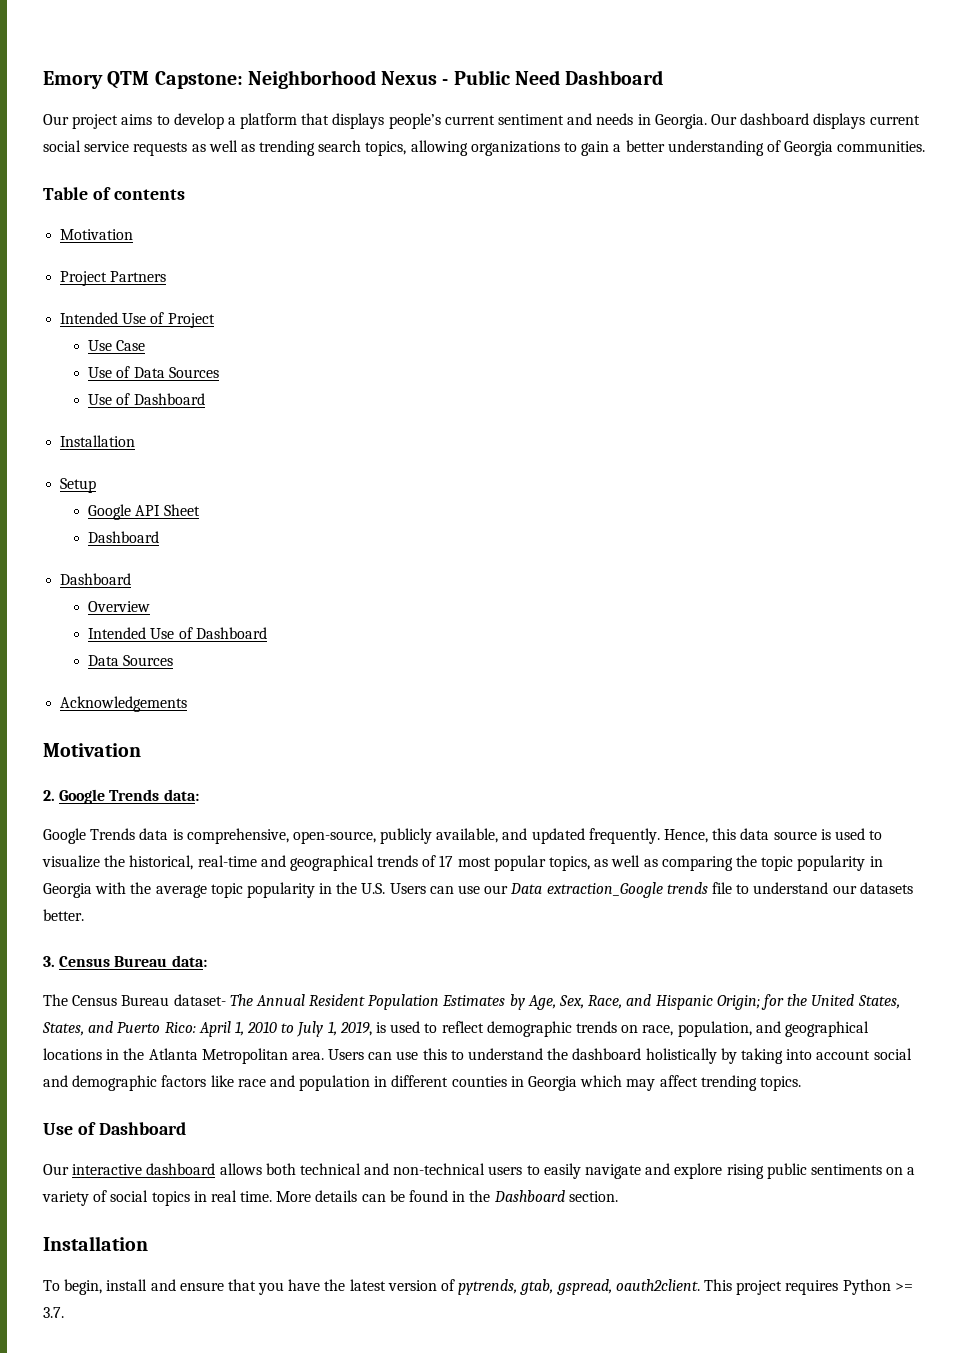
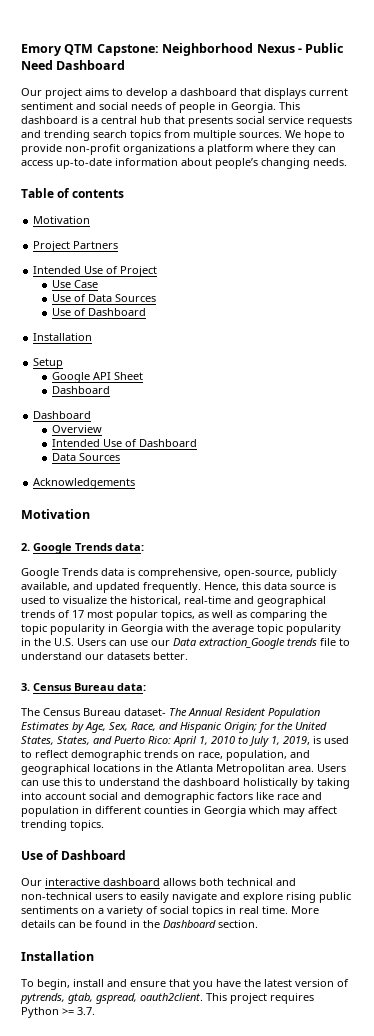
- Our project aims to develop a platform that displays people’s current sentiment and needs in Georgia. Our dashboard displays current social service requests as well as trending search topics, allowing organizations to gain a better understanding of Georgia communities.
+ Our project aims to develop a dashboard that displays current sentiment and social needs of people in Georgia. This dashboard is a central hub that presents social service requests and trending search topics from multiple sources. We hope to provide non-profit organizations a platform where they can access up-to-date information about people’s changing needs.

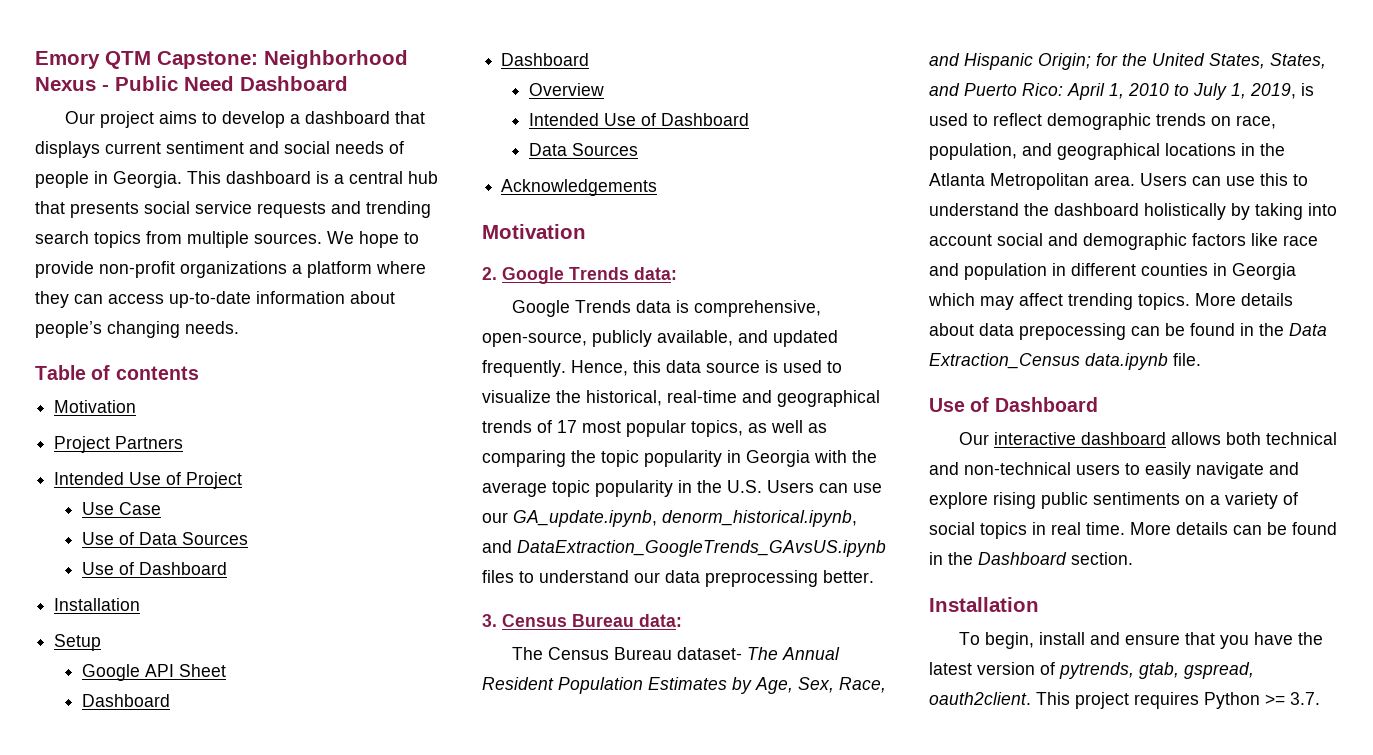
- Hence, this data source is used to visualize the historical, real-time and geographical trends of 17 most popular topics, as well as comparing the topic popularity in Georgia with the average topic popularity in the U.S. Users can use our Data extraction_Google trends file to understand our datasets better.
+ Hence, this data source is used to visualize the historical, real-time and geographical trends of 17 most popular topics, as well as comparing the topic popularity in Georgia with the average topic popularity in the U.S. Users can use our GA_update.ipynb, denorm_historical.ipynb, and DataExtraction_GoogleTrends_GAvsUS.ipynb files to understand our data preprocessing better.
+ More details about data prepocessing can be found in the Data Extraction_Census data.ipynb file.

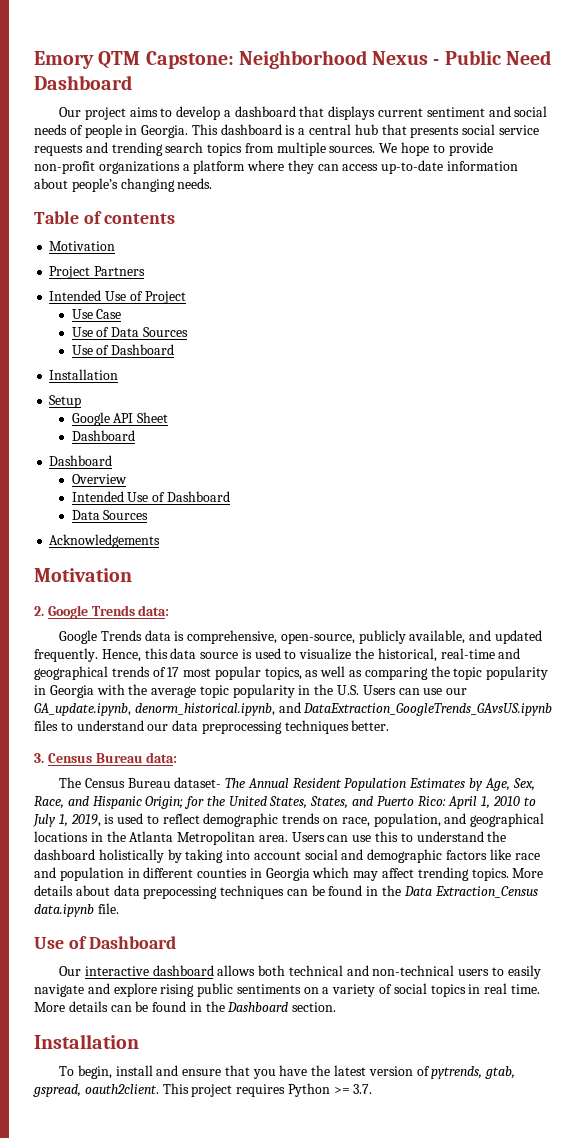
- Hence, this data source is used to visualize the historical, real-time and geographical trends of 17 most popular topics, as well as comparing the topic popularity in Georgia with the average topic popularity in the U.S. Users can use our GA_update.ipynb, denorm_historical.ipynb, and DataExtraction_GoogleTrends_GAvsUS.ipynb files to understand our data preprocessing better.
+ Hence, this data source is used to visualize the historical, real-time and geographical trends of 17 most popular topics, as well as comparing the topic popularity in Georgia with the average topic popularity in the U.S. Users can use our GA_update.ipynb, denorm_historical.ipynb, and DataExtraction_GoogleTrends_GAvsUS.ipynb files to understand our data preprocessing techniques better.
- More details about data prepocessing can be found in the Data Extraction_Census data.ipynb file.
+ More details about data prepocessing techniques can be found in the Data Extraction_Census data.ipynb file.

